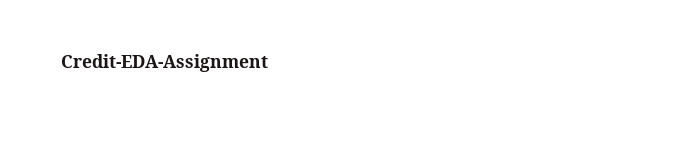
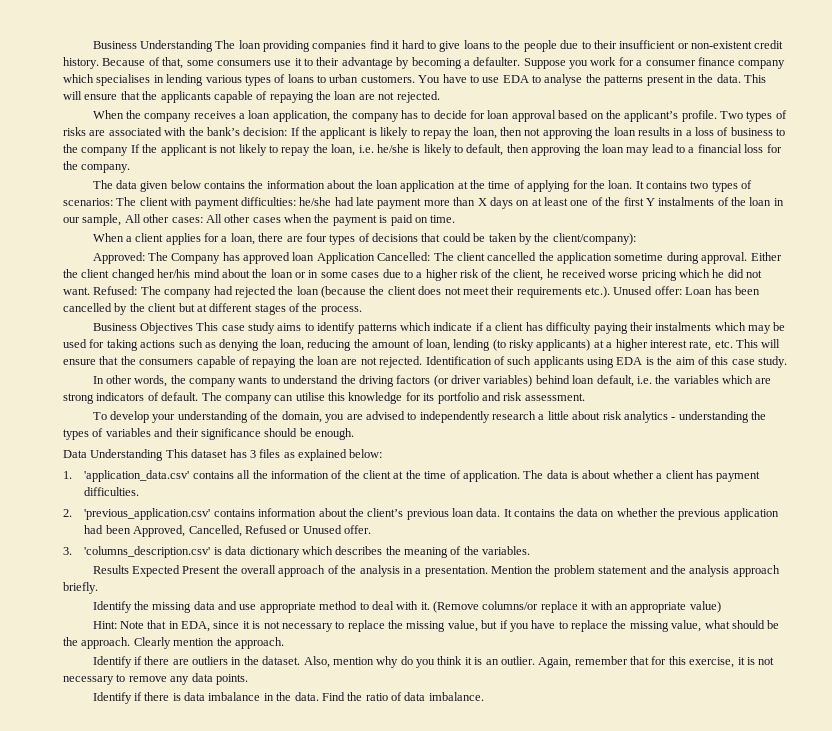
- Credit-EDA-Assignment
+ Business Understanding The loan providing companies find it hard to give loans to the people due to their insufficient or non-existent credit history. Because of that, some consumers use it to their advantage by becoming a defaulter. Suppose you work for a consumer finance company which specialises in lending various types of loans to urban customers. You have to use EDA to analyse the patterns present in the data. This will ensure that the applicants capable of repaying the loan are not rejected.
+ When the company receives a loan application, the company has to decide for loan approval based on the applicant’s profile. Two types of risks are associated with the bank’s decision: If the applicant is likely to repay the loan, then not approving the loan results in a loss of business to the company If the applicant is not likely to repay the loan, i.e. he/she is likely to default, then approving the loan may lead to a financial loss for the company.
+ The data given below contains the information about the loan application at the time of applying for the loan. It contains two types of scenarios: The client with payment difficulties: he/she had late payment more than X days on at least one of the first Y instalments of the loan in our sample, All other cases: All other cases when the payment is paid on time.
+ When a client applies for a loan, there are four types of decisions that could be taken by the client/company):
+ Approved: The Company has approved loan Application Cancelled: The client cancelled the application sometime during approval. Either the client changed her/his mind about the loan or in some cases due to a higher risk of the client, he received worse pricing which he did not want. Refused: The company had rejected the loan (because the client does not meet their requirements etc.). Unused offer: Loan has been cancelled by the client but at different stages of the process.
+ Business Objectives This case study aims to identify patterns which indicate if a client has difficulty paying their instalments which may be used for taking actions such as denying the loan, reducing the amount of loan, lending (to risky applicants) at a higher interest rate, etc. This will ensure that the consumers capable of repaying the loan are not rejected. Identification of such applicants using EDA is the aim of this case study.
+ In other words, the company wants to understand the driving factors (or driver variables) behind loan default, i.e. the variables which are strong indicators of default. The company can utilise this knowledge for its portfolio and risk assessment.
+ To develop your understanding of the domain, you are advised to independently research a little about risk analytics - understanding the types of variables and their significance should be enough.
+ Data Understanding This dataset has 3 files as explained below:
+ 1. 'application_data.csv' contains all the information of the client at the time of application. The data is about whether a client has payment difficulties.
+ 2. 'previous_application.csv' contains information about the client’s previous loan data. It contains the data on whether the previous application had been Approved, Cancelled, Refused or Unused offer.
+ 3. 'columns_description.csv' is data dictionary which describes the meaning of the variables.
+ Results Expected Present the overall approach of the analysis in a presentation. Mention the problem statement and the analysis approach briefly.
+ Identify the missing data and use appropriate method to deal with it. (Remove columns/or replace it with an appropriate value)
+ Hint: Note that in EDA, since it is not necessary to replace the missing value, but if you have to replace the missing value, what should be the approach. Clearly mention the approach.
+ Identify if there are outliers in the dataset. Also, mention why do you think it is an outlier. Again, remember that for this exercise, it is not necessary to remove any data points.
+ Identify if there is data imbalance in the data. Find the ratio of data imbalance.

